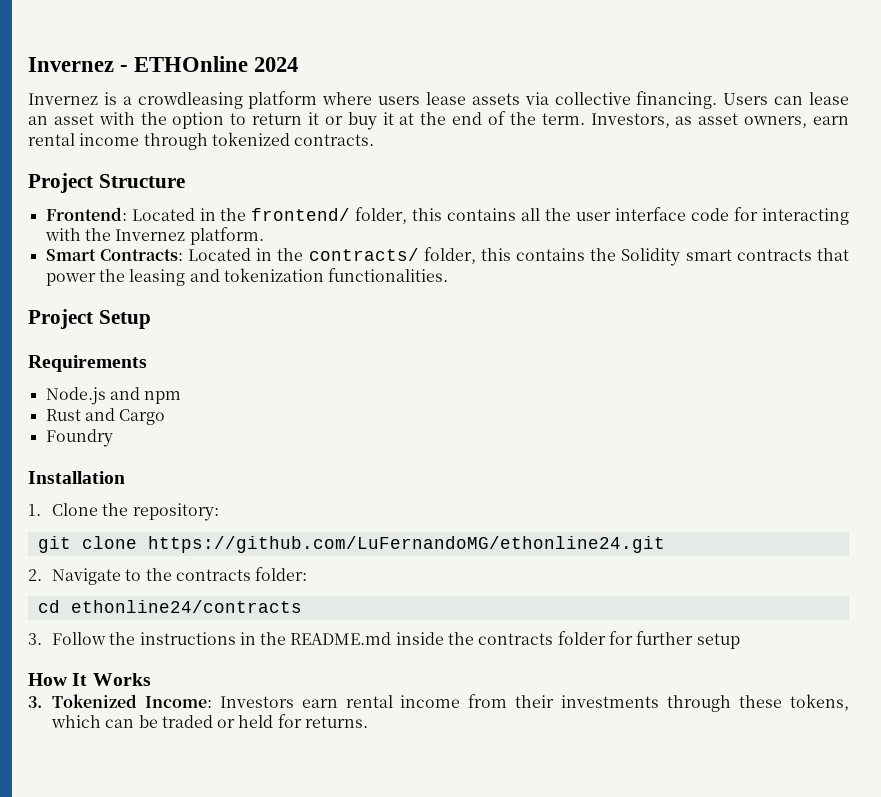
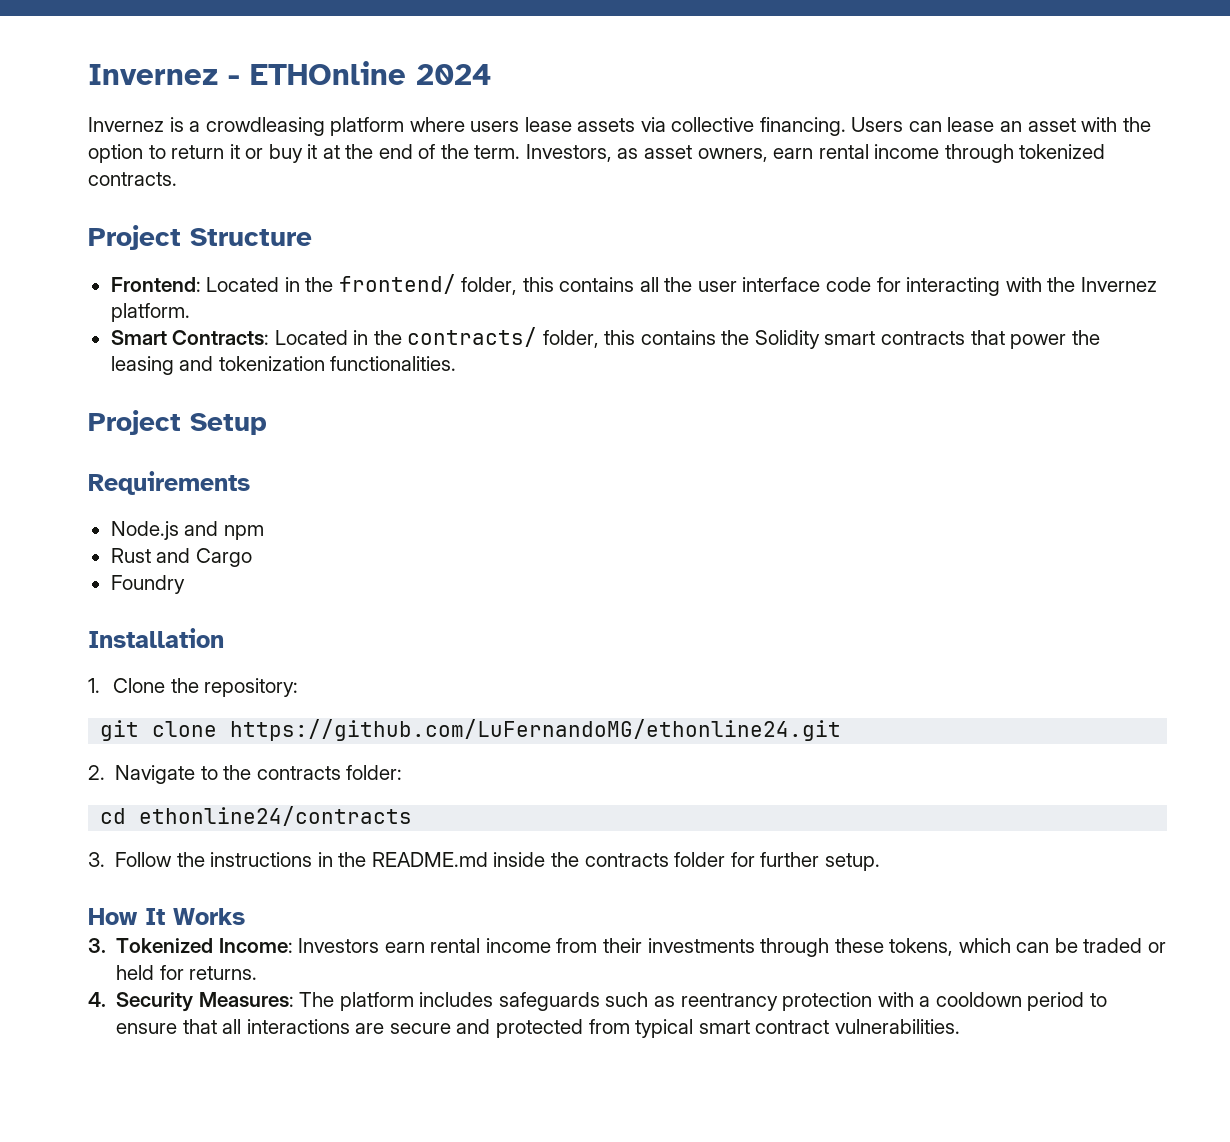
- 3. Follow the instructions in the README.md inside the contracts folder for further setup
+ 3. Follow the instructions in the README.md inside the contracts folder for further setup.
+ 4. Security Measures: The platform includes safeguards such as reentrancy protection with a cooldown period to ensure that all interactions are secure and protected from typical smart contract vulnerabilities.

